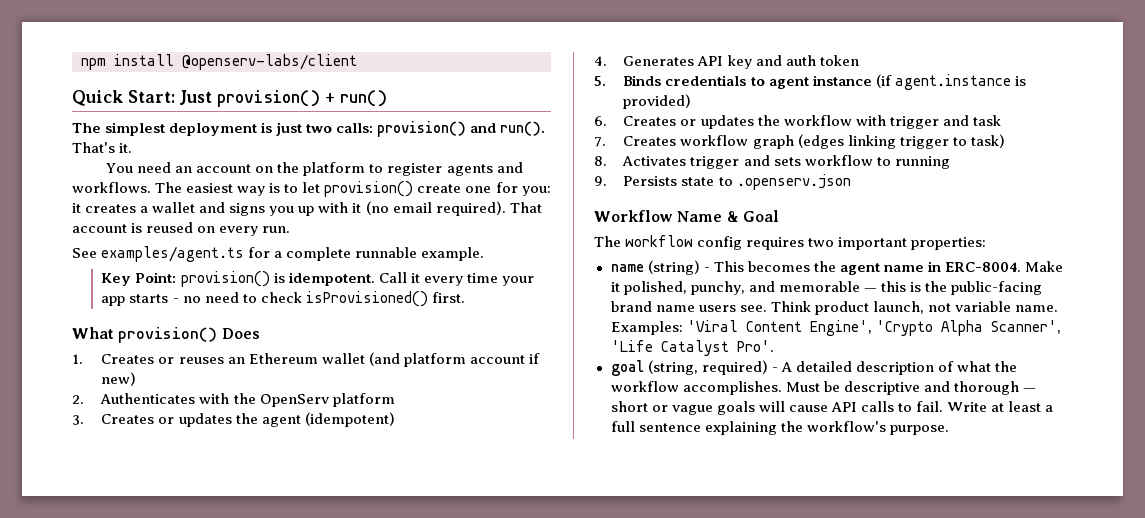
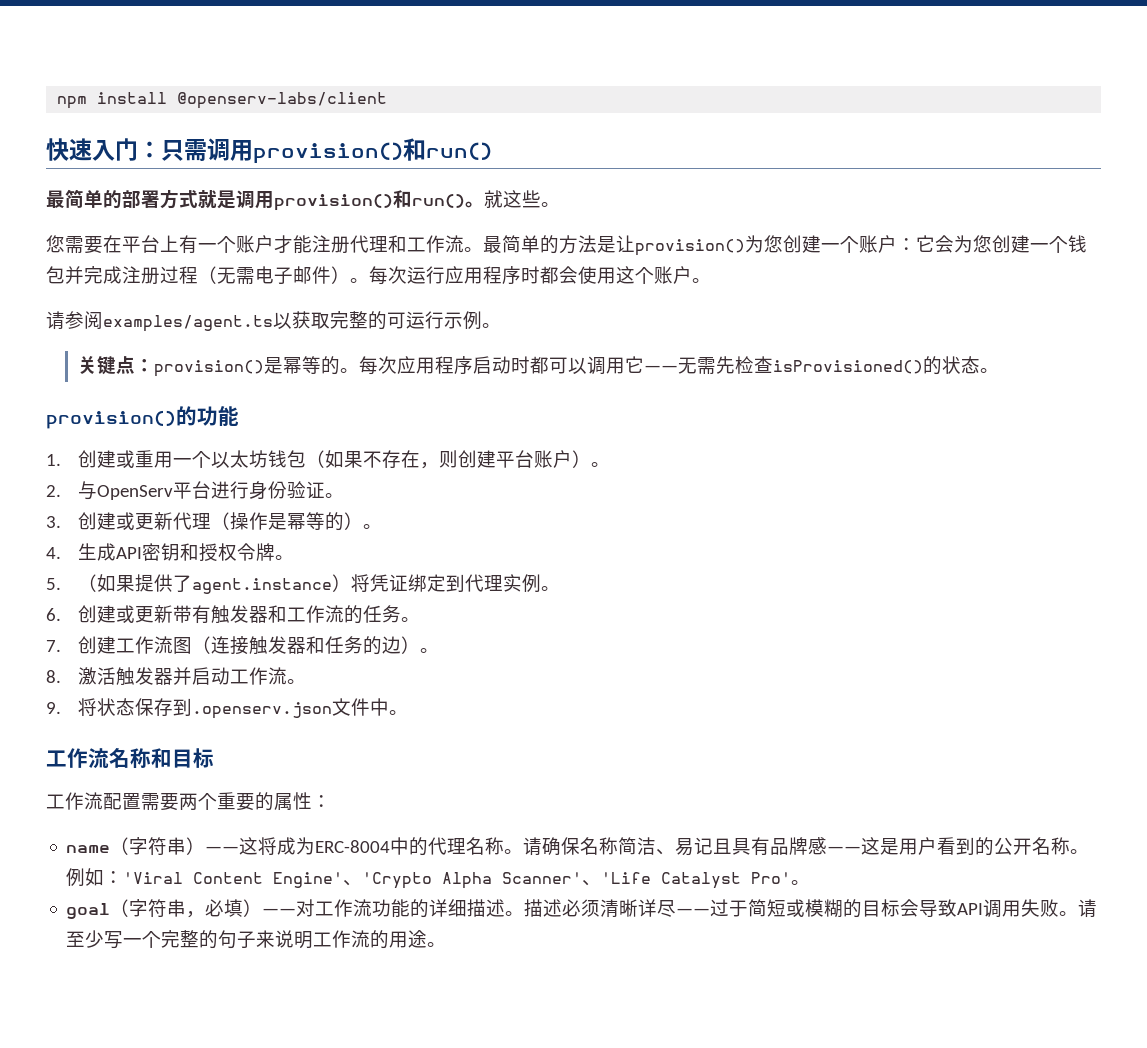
- Quick Start: Just provision() + run()
- The simplest deployment is just two calls: provision() and run(). That's it.
- You need an account on the platform to register agents and workflows. The easiest way is to let provision() create one for you: it creates a wallet and signs you up with it (no email required). That account is reused on every run.
- See examples/agent.ts for a complete runnable example.
- Key Point: provision() is idempotent. Call it every time your app starts - no need to check isProvisioned() first.
- What provision() Does
- 1. Creates or reuses an Ethereum wallet (and platform account if new)
- 2. Authenticates with the OpenServ platform
- 3. Creates or updates the agent (idempotent)
- 4. Generates API key and auth token
- 5. Binds credentials to agent instance (if agent.instance is provided)
- 6. Creates or updates the workflow with trigger and task
- 7. Creates workflow graph (edges linking trigger to task)
- 8. Activates trigger and sets workflow to running
- 9. Persists state to .openserv.json
- Workflow Name & Goal
- The workflow config requires two important properties:
- name (string) - This becomes the agent name in ERC-8004. Make it polished, punchy, and memorable — this is the public-facing brand name users see. Think product launch, not variable name. Examples: 'Viral Content Engine', 'Crypto Alpha Scanner', 'Life Catalyst Pro'.
+ 快速入门：只需调用provision()和run()
+ 最简单的部署方式就是调用provision()和run()。就这些。
+ 您需要在平台上有一个账户才能注册代理和工作流。最简单的方法是让provision()为您创建一个账户：它会为您创建一个钱包并完成注册过程（无需电子邮件）。每次运行应用程序时都会使用这个账户。
+ 请参阅examples/agent.ts以获取完整的可运行示例。
+ 关键点：provision()是幂等的。每次应用程序启动时都可以调用它——无需先检查isProvisioned()的状态。
+ provision()的功能
+ 1.创建或重用一个以太坊钱包（如果不存在，则创建平台账户）。
+ 2.与OpenServ平台进行身份验证。
+ 3.创建或更新代理（操作是幂等的）。
+ 4.生成API密钥和授权令牌。
+ 5.（如果提供了agent.instance）将凭证绑定到代理实例。
+ 6.创建或更新带有触发器和工作流的任务。
+ 7.创建工作流图（连接触发器和任务的边）。
+ 8.激活触发器并启动工作流。
+ 9.将状态保存到.openserv.json文件中。
+ 工作流名称和目标
+ 工作流配置需要两个重要的属性：
+ name（字符串）——这将成为ERC-8004中的代理名称。请确保名称简洁、易记且具有品牌感——这是用户看到的公开名称。例如：'Viral Content Engine'、'Crypto Alpha Scanner'、'Life Catalyst Pro'。
- goal (string, required) - A detailed description of what the workflow accomplishes. Must be descriptive and thorough — short or vague goals will cause API calls to fail. Write at least a full sentence explaining the workflow's purpose.
+ goal（字符串，必填）——对工作流功能的详细描述。描述必须清晰详尽——过于简短或模糊的目标会导致API调用失败。请至少写一个完整的句子来说明工作流的用途。

